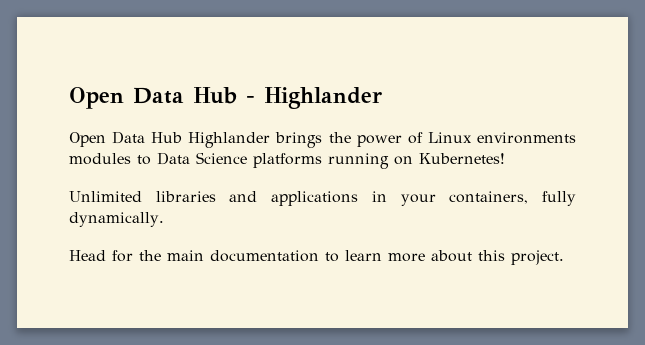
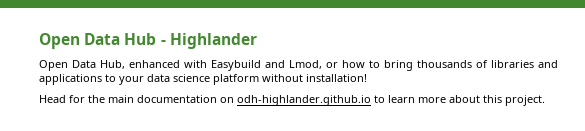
- Open Data Hub Highlander brings the power of Linux environments modules to Data Science platforms running on Kubernetes!
- Unlimited libraries and applications in your containers, fully dynamically.
+ Open Data Hub, enhanced with Easybuild and Lmod, or how to bring thousands of libraries and applications to your data science platform without installation!
- Head for the main documentation to learn more about this project.
+ Head for the main documentation on odh-highlander.github.io to learn more about this project.

